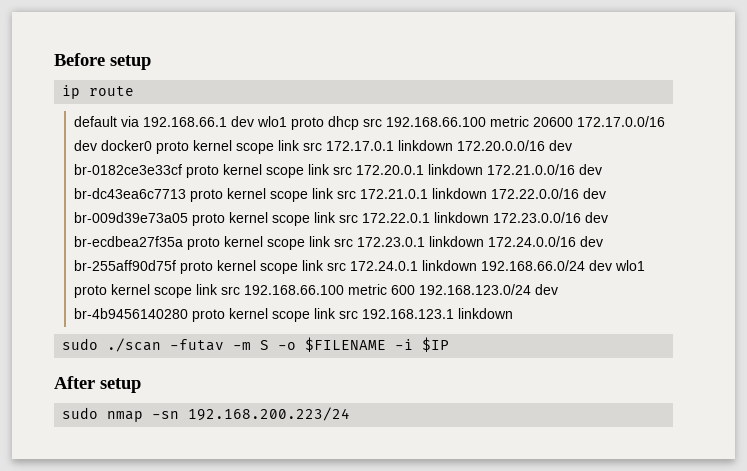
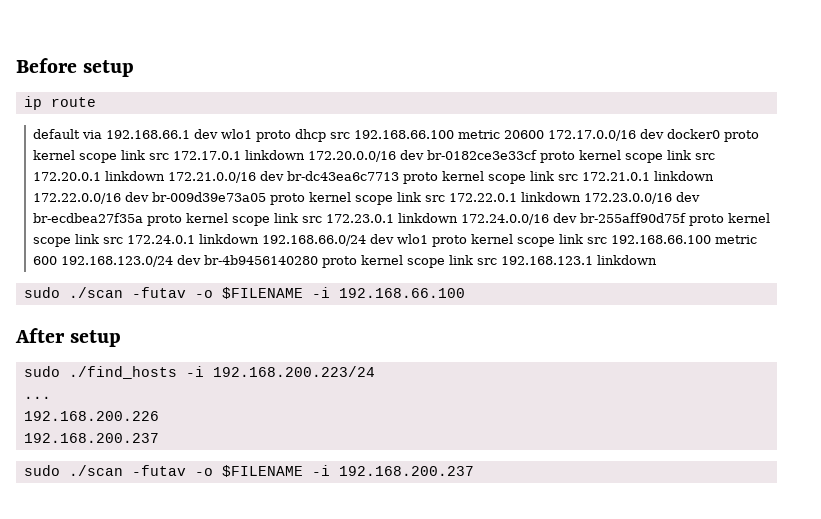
- sudo ./scan -futav -m S -o $FILENAME -i $IP
+ sudo ./scan -futav -o $FILENAME -i 192.168.66.100
- sudo nmap -sn 192.168.200.223/24
+ sudo ./find_hosts -i 192.168.200.223/24
+ ...
+ 192.168.200.226
+ 192.168.200.237
+ sudo ./scan -futav -o $FILENAME -i 192.168.200.237

